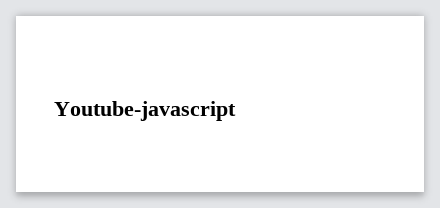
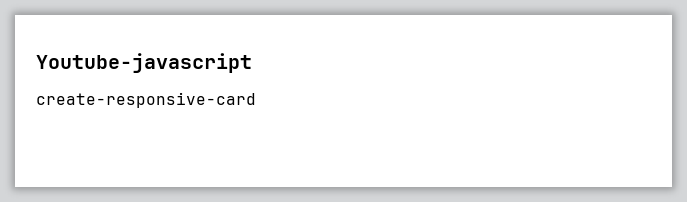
+ create-responsive-card

